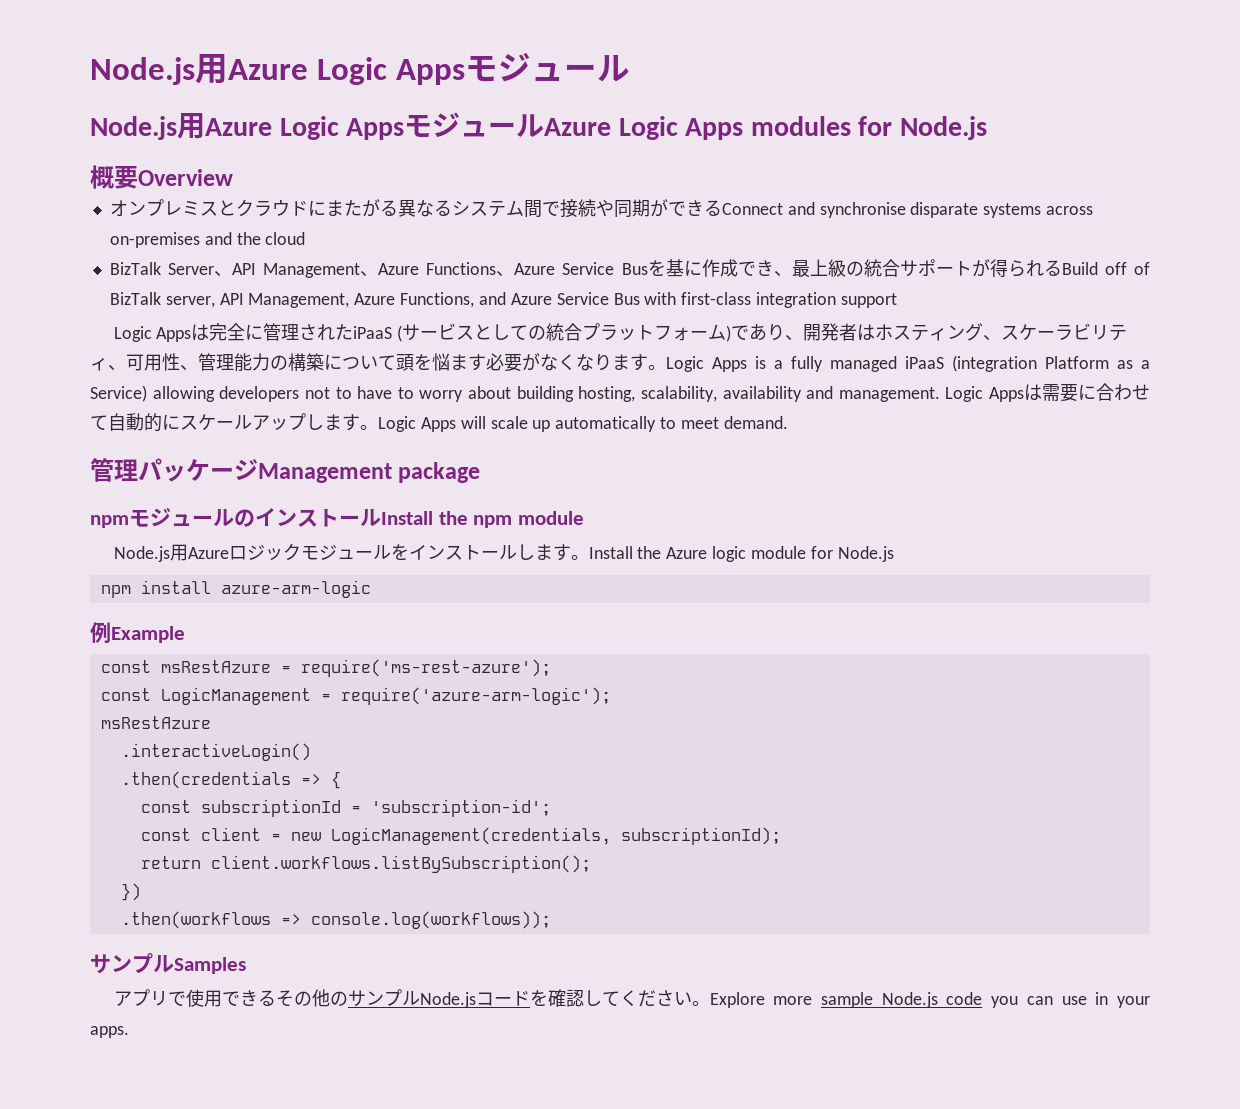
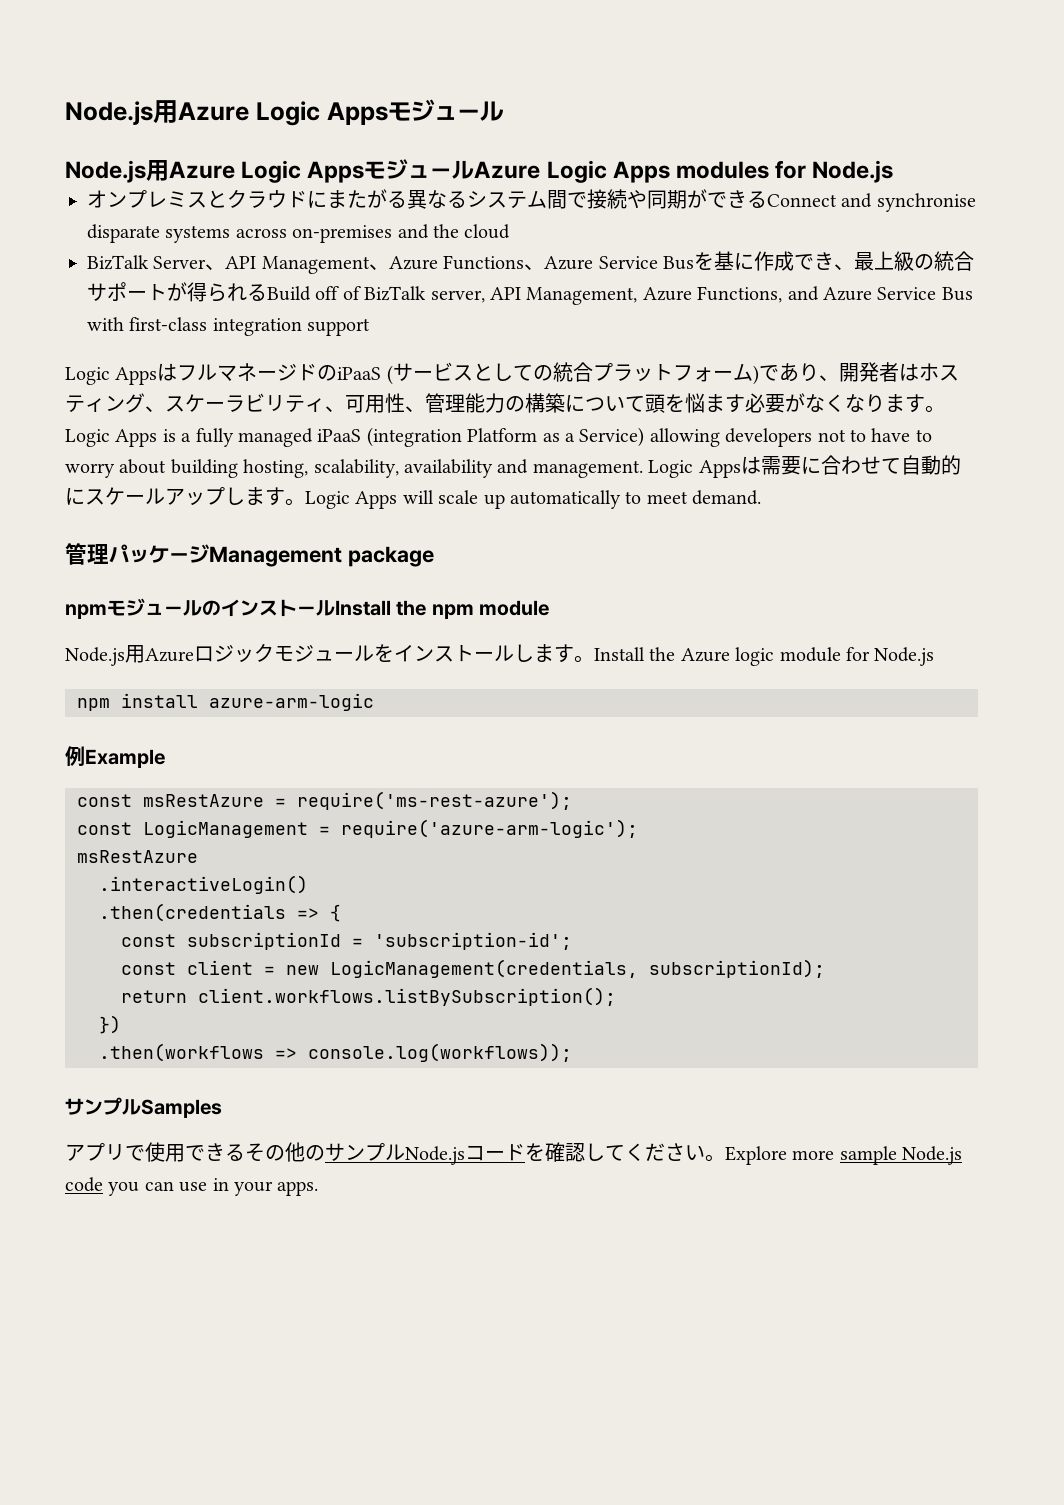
- 概要Overview
- Logic Appsは完全に管理されたiPaaS (サービスとしての統合プラットフォーム)であり、開発者はホスティング、スケーラビリティ、可用性、管理能力の構築について頭を悩ます必要がなくなります。
+ Logic AppsはフルマネージドのiPaaS (サービスとしての統合プラットフォーム)であり、開発者はホスティング、スケーラビリティ、可用性、管理能力の構築について頭を悩ます必要がなくなります。

